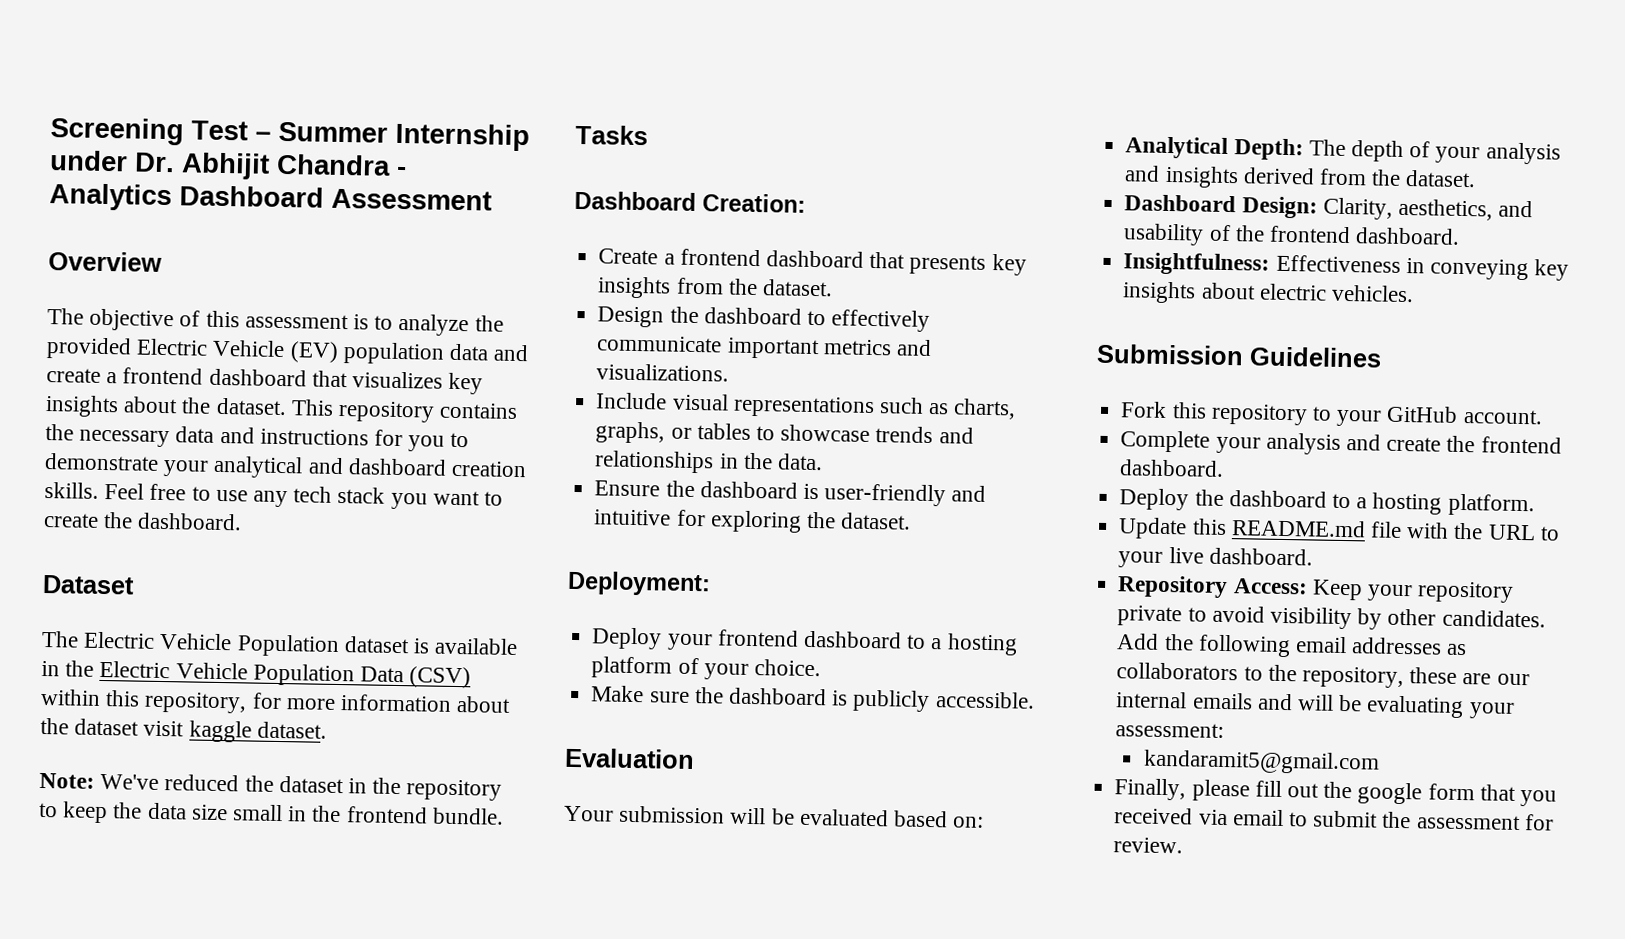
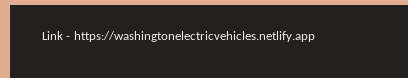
- Screening Test – Summer Internship under Dr. Abhijit Chandra - Analytics Dashboard Assessment
- Overview
- The objective of this assessment is to analyze the provided Electric Vehicle (EV) population data and create a frontend dashboard that visualizes key insights about the dataset. This repository contains the necessary data and instructions for you to demonstrate your analytical and dashboard creation skills. Feel free to use any tech stack you want to create the dashboard.
- Dataset
- The Electric Vehicle Population dataset is available in the Electric Vehicle Population Data (CSV) within this repository, for more information about the dataset visit kaggle dataset.
- Note: We've reduced the dataset in the repository to keep the data size small in the frontend bundle.
- Tasks
- Dashboard Creation:
- Create a frontend dashboard that presents key insights from the dataset.
- Design the dashboard to effectively communicate important metrics and visualizations.
- Include visual representations such as charts, graphs, or tables to showcase trends and relationships in the data.
- Ensure the dashboard is user-friendly and intuitive for exploring the dataset.
- Deployment:
- Deploy your frontend dashboard to a hosting platform of your choice.
- Make sure the dashboard is publicly accessible.
- Evaluation
- Your submission will be evaluated based on:
- Analytical Depth: The depth of your analysis and insights derived from the dataset.
- Dashboard Design: Clarity, aesthetics, and usability of the frontend dashboard.
- Insightfulness: Effectiveness in conveying key insights about electric vehicles.
- Submission Guidelines
- Fork this repository to your GitHub account.
- Complete your analysis and create the frontend dashboard.
- Deploy the dashboard to a hosting platform.
- Update this README.md file with the URL to your live dashboard.
- Repository Access: Keep your repository private to avoid visibility by other candidates. Add the following email addresses as collaborators to the repository, these are our internal emails and will be evaluating your assessment:
- kandaramit5@gmail.com
- Finally, please fill out the google form that you received via email to submit the assessment for review.
+ Link - https://washingtonelectricvehicles.netlify.app

